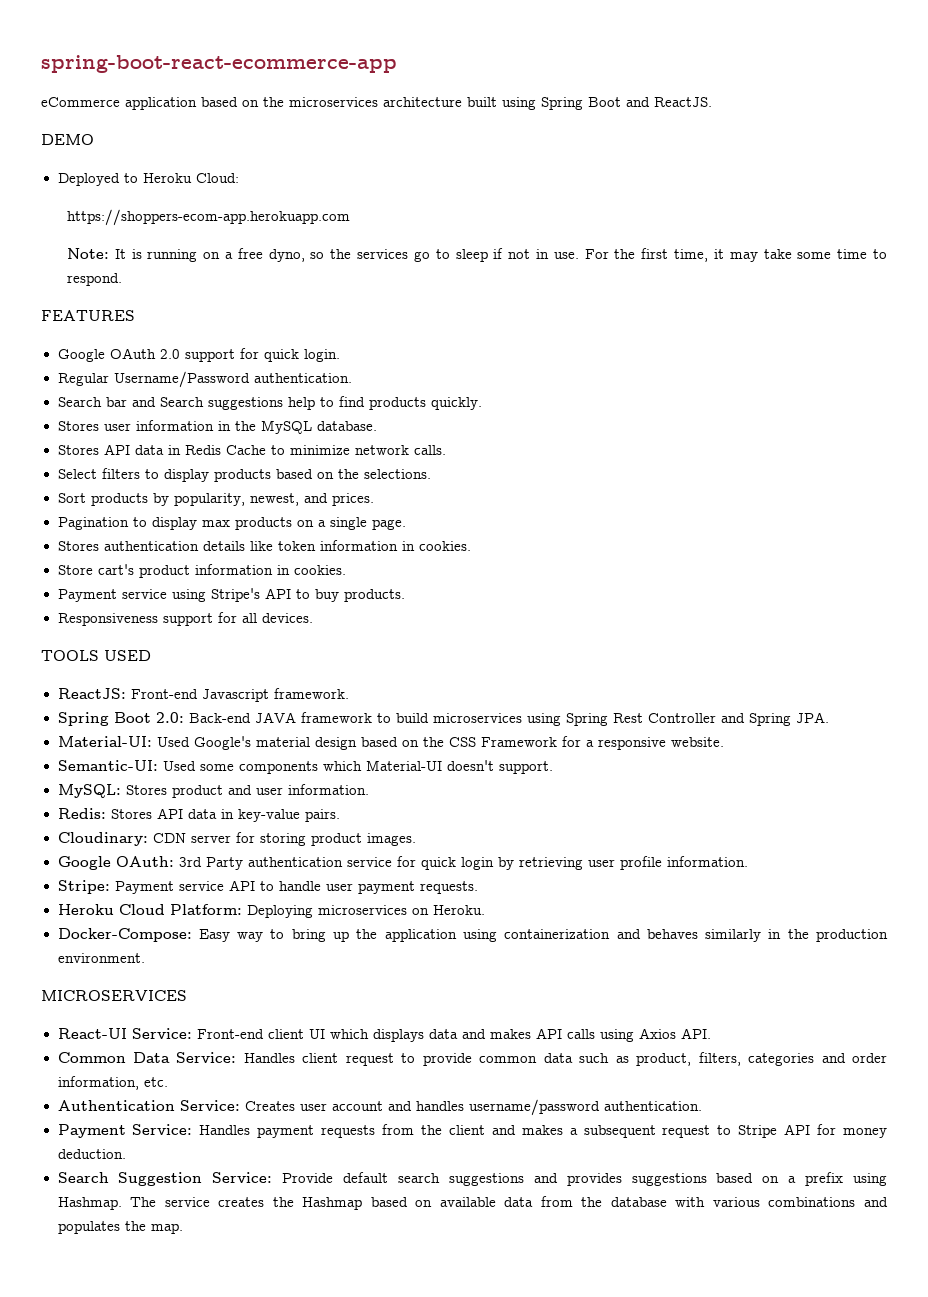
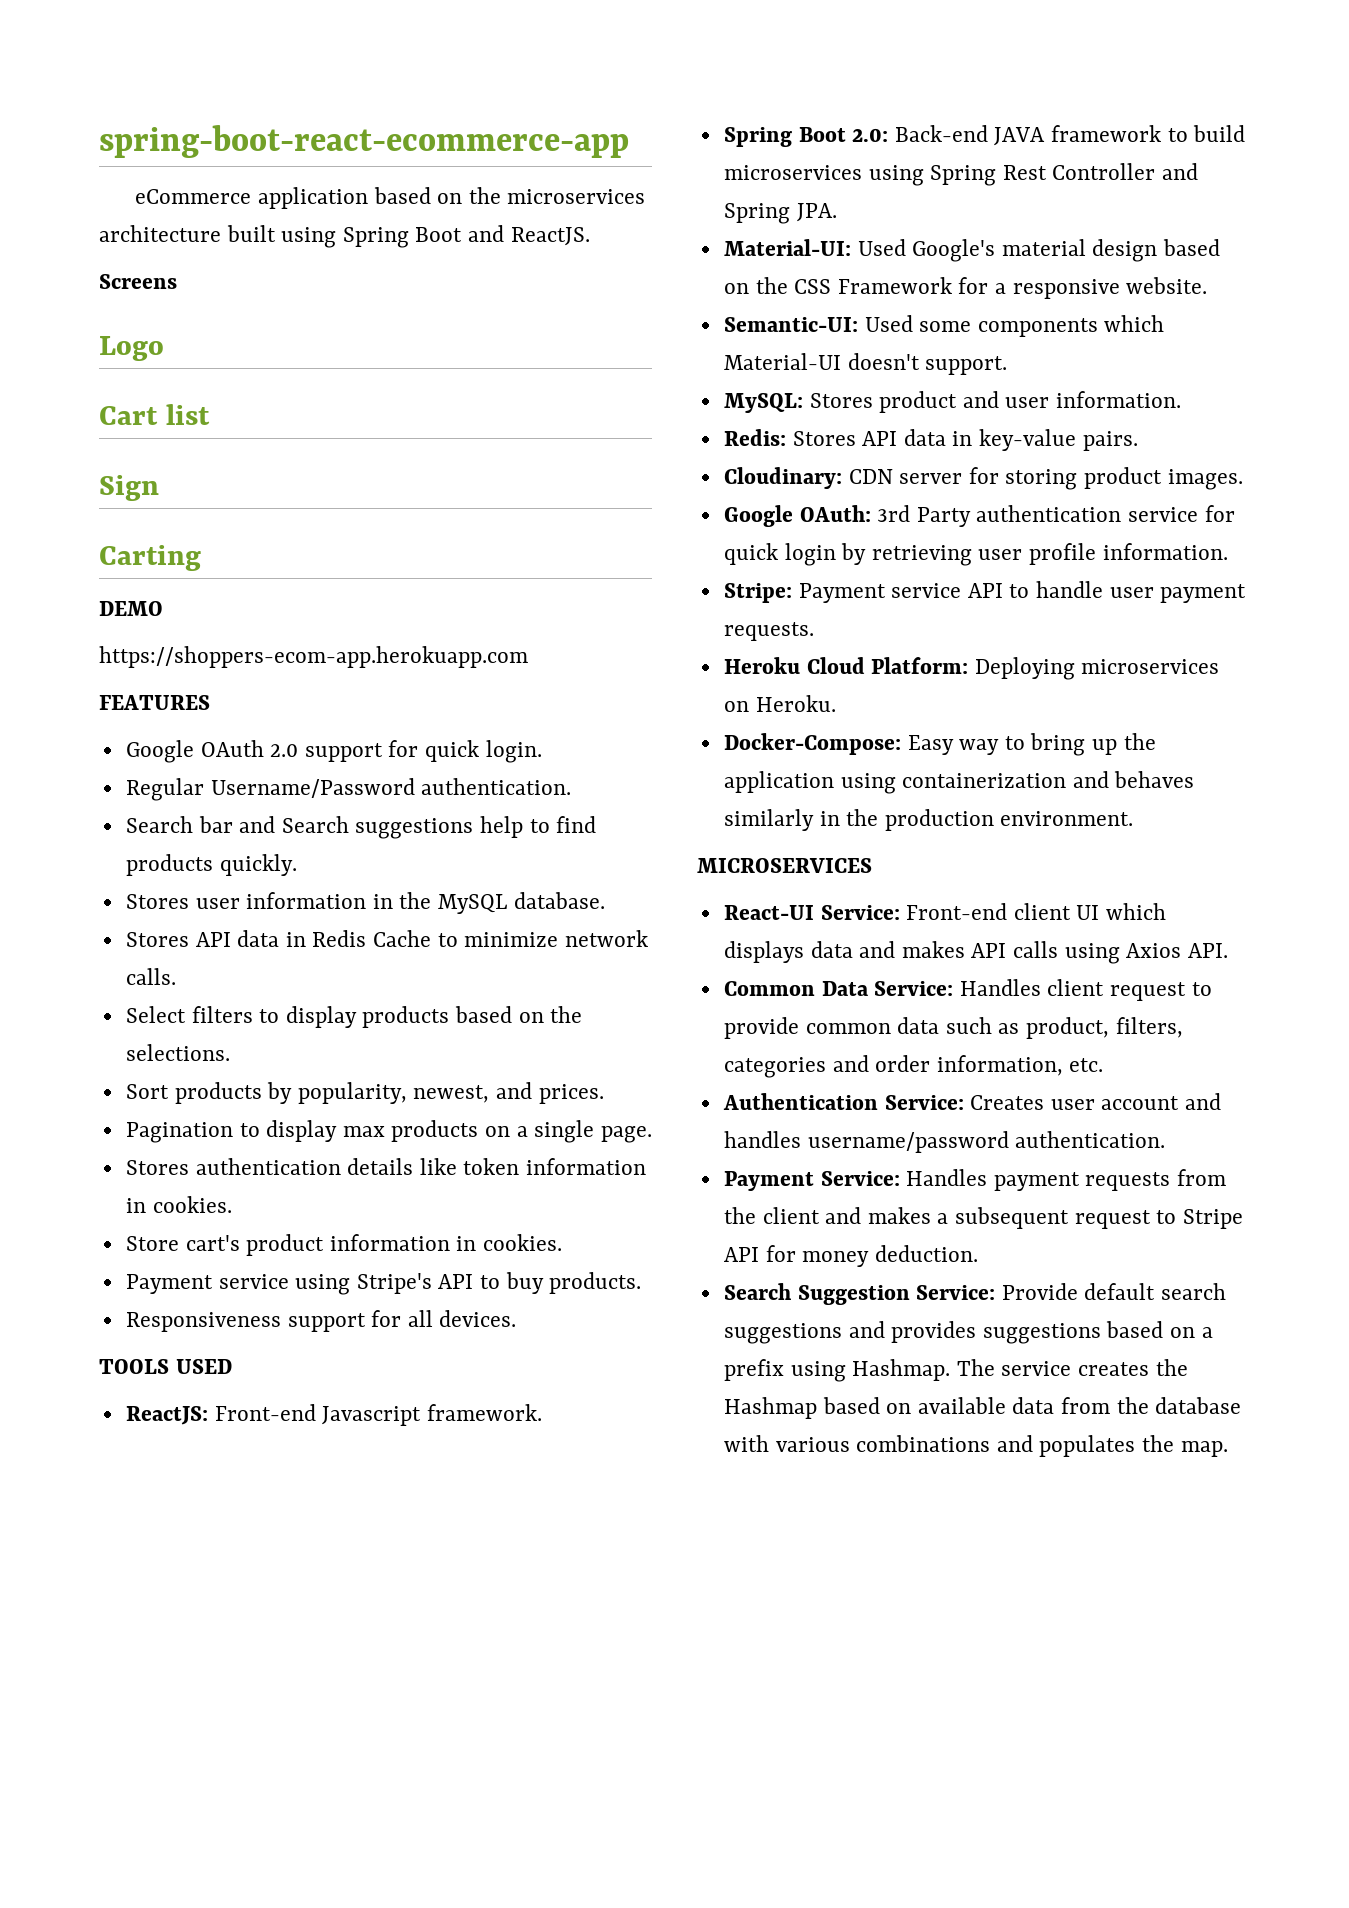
+ Screens
+ Logo
+ Cart list
+ Sign
+ Carting
  DEMO
- Deployed to Heroku Cloud:
  https://shoppers-ecom-app.herokuapp.com
- Note: It is running on a free dyno, so the services go to sleep if not in use. For the first time, it may take some time to respond.

